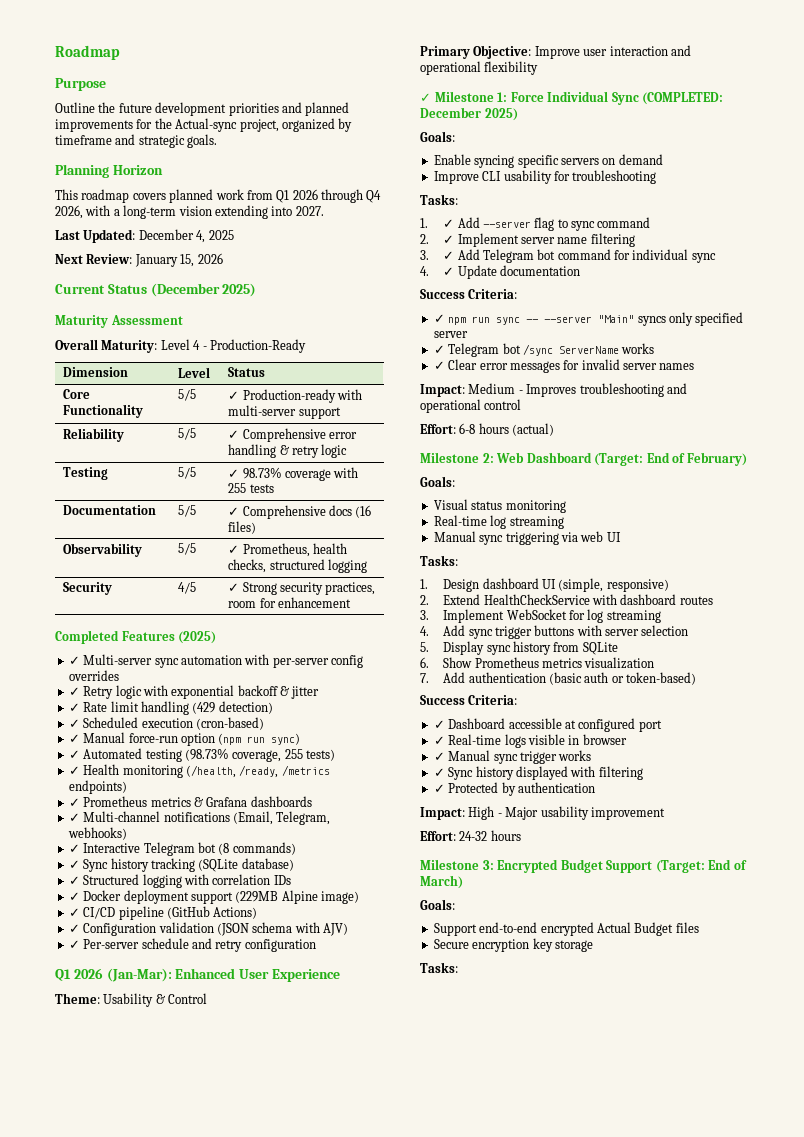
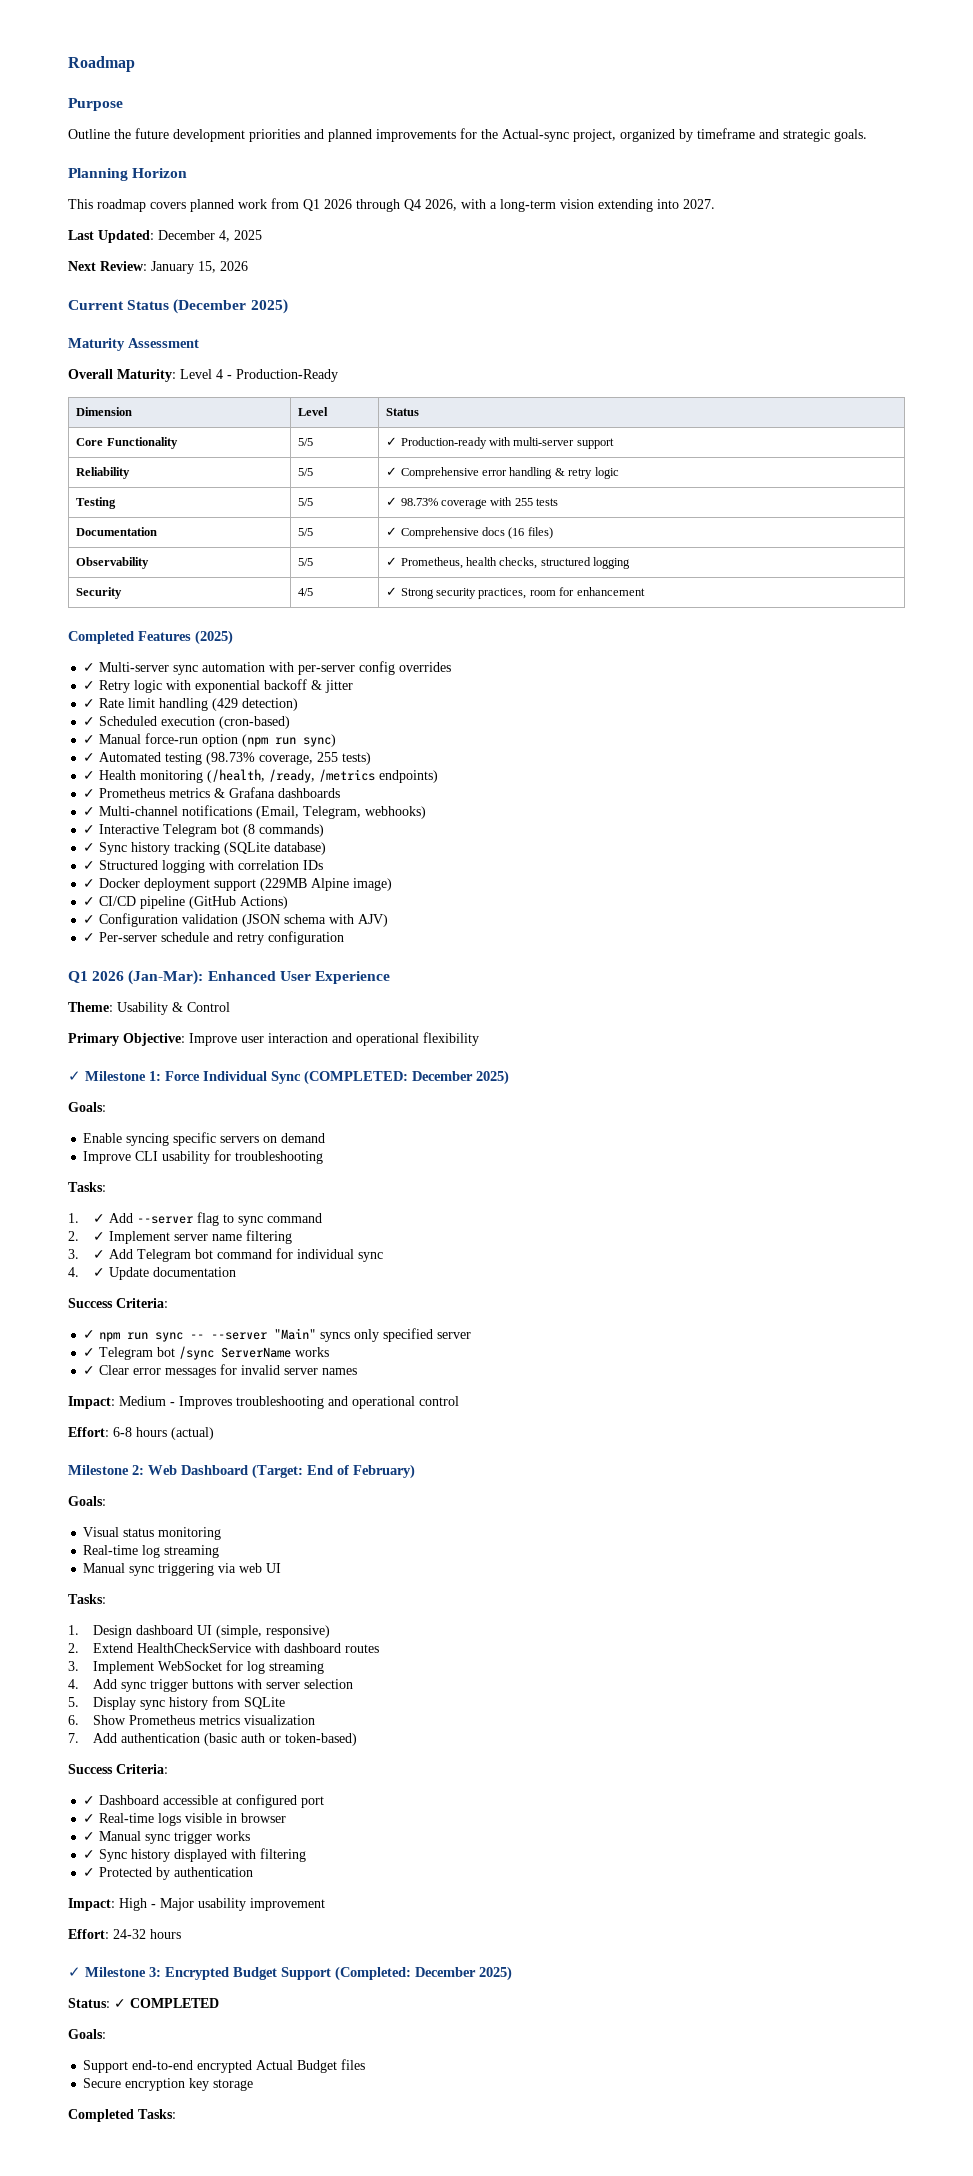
- Milestone 3: Encrypted Budget Support (Target: End of March)
+ ✓ Milestone 3: Encrypted Budget Support (Completed: December 2025)
+ Status: ✓ COMPLETED
  Secure encryption key storage
- Tasks:
+ Completed Tasks:

